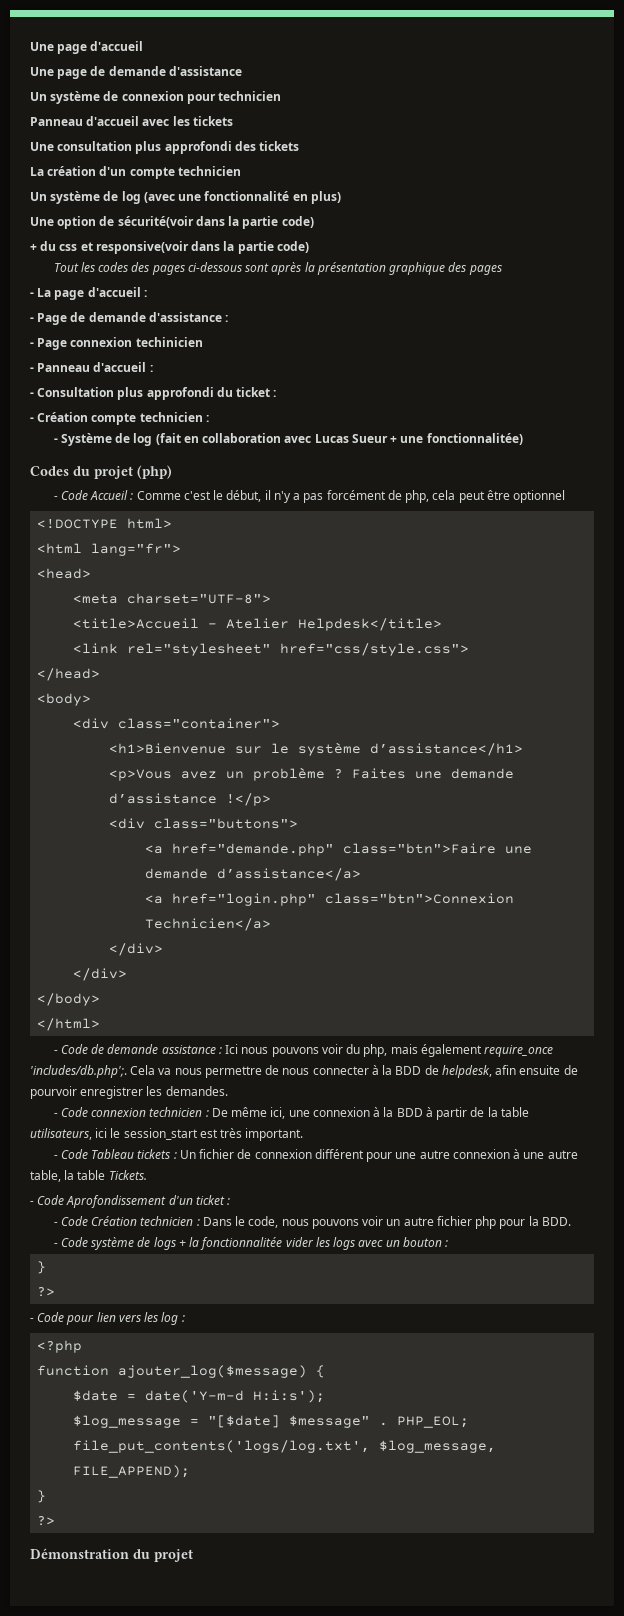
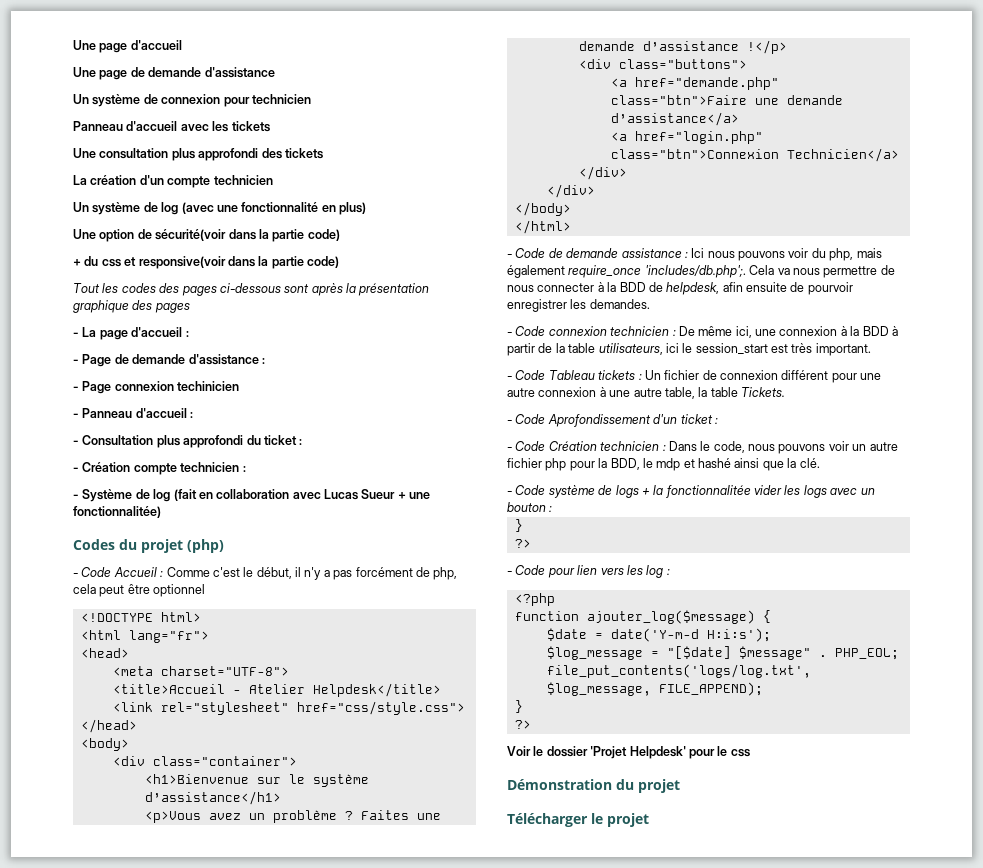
- - Code Création technicien : Dans le code, nous pouvons voir un autre fichier php pour la BDD.
+ - Code Création technicien : Dans le code, nous pouvons voir un autre fichier php pour la BDD, le mdp et hashé ainsi que la clé.
+ Voir le dossier 'Projet Helpdesk' pour le css
+ Télécharger le projet

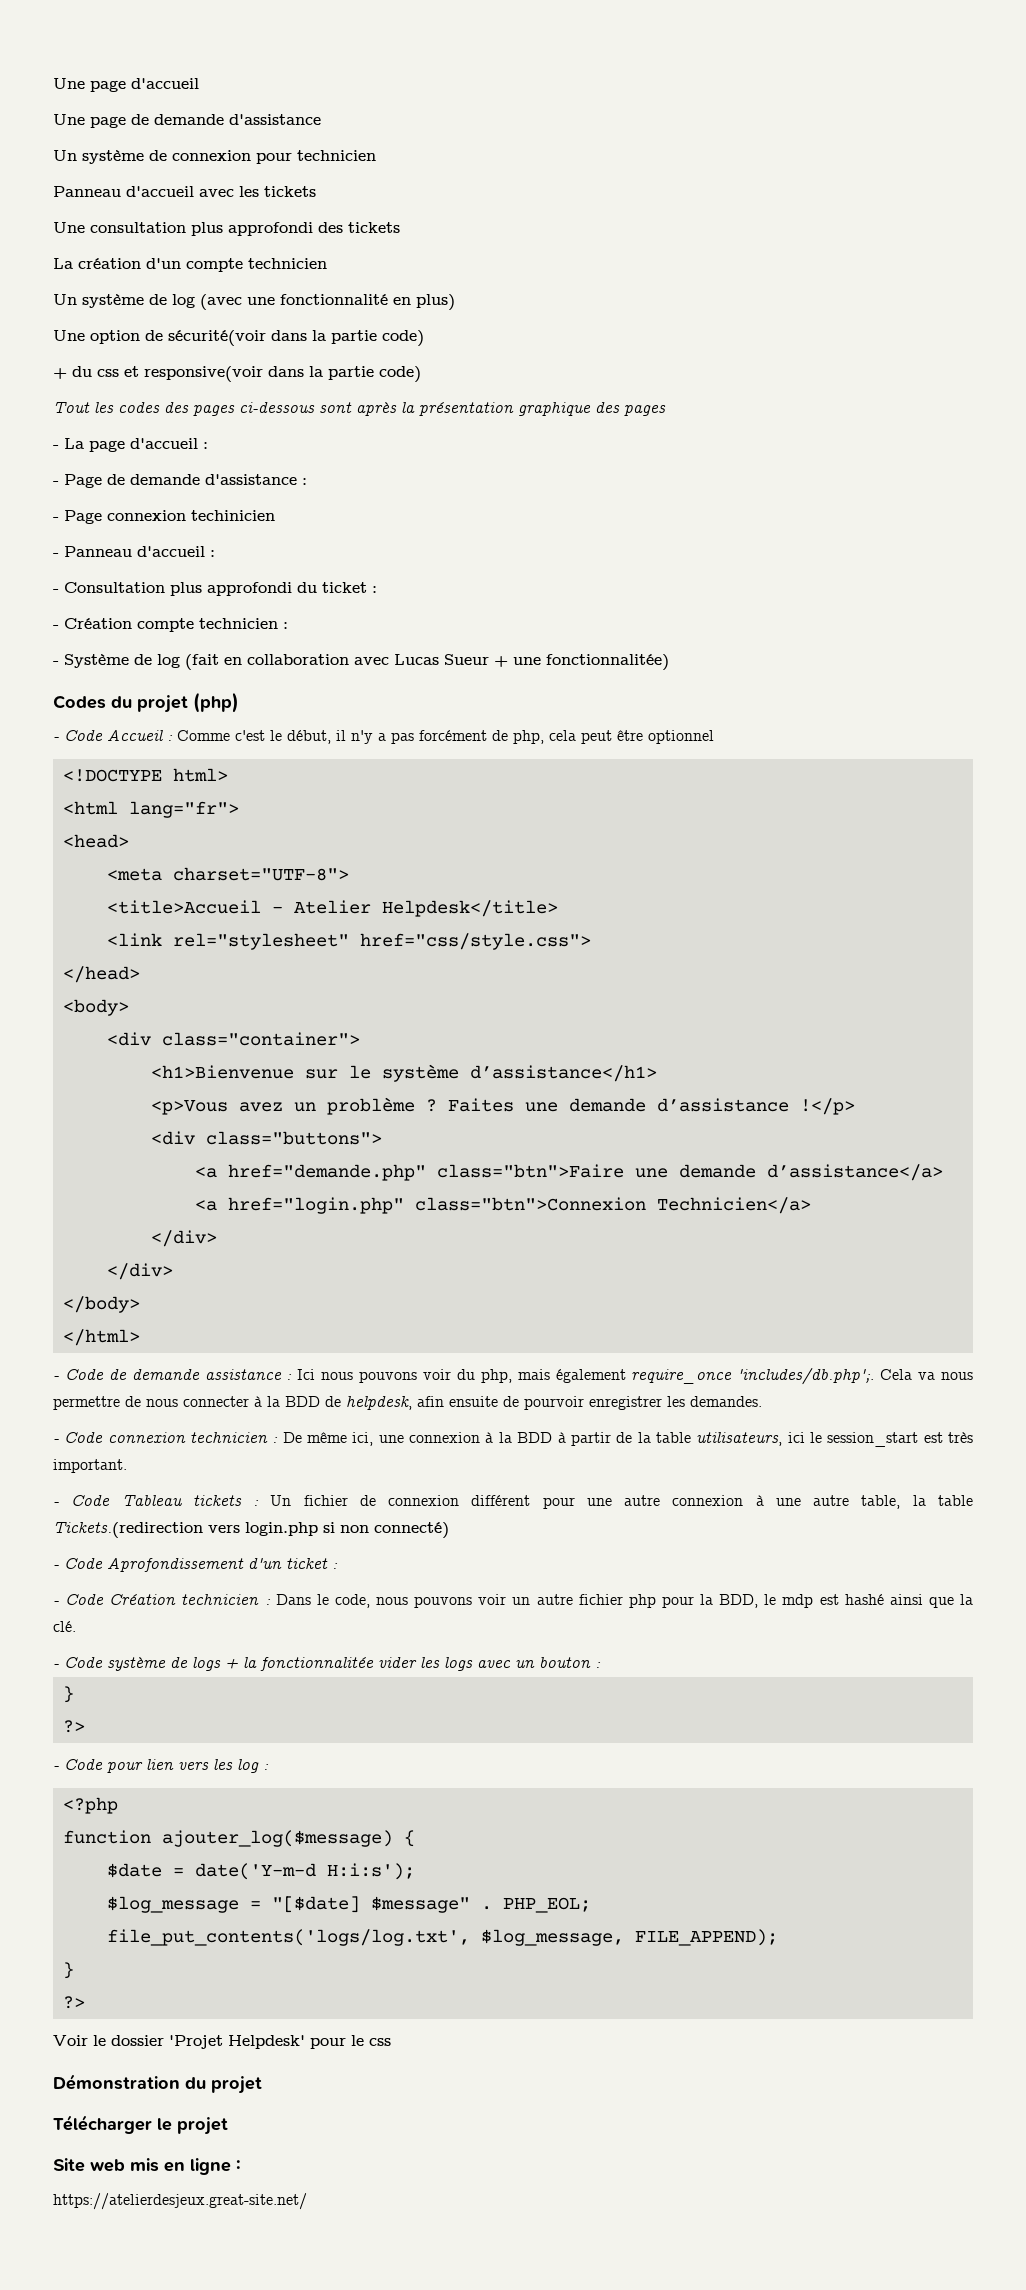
- - Code Tableau tickets : Un fichier de connexion différent pour une autre connexion à une autre table, la table Tickets.
+ - Code Tableau tickets : Un fichier de connexion différent pour une autre connexion à une autre table, la table Tickets.(redirection vers login.php si non connecté)
- - Code Création technicien : Dans le code, nous pouvons voir un autre fichier php pour la BDD, le mdp et hashé ainsi que la clé.
+ - Code Création technicien : Dans le code, nous pouvons voir un autre fichier php pour la BDD, le mdp est hashé ainsi que la clé.
+ Site web mis en ligne :
+ https://atelierdesjeux.great-site.net/

